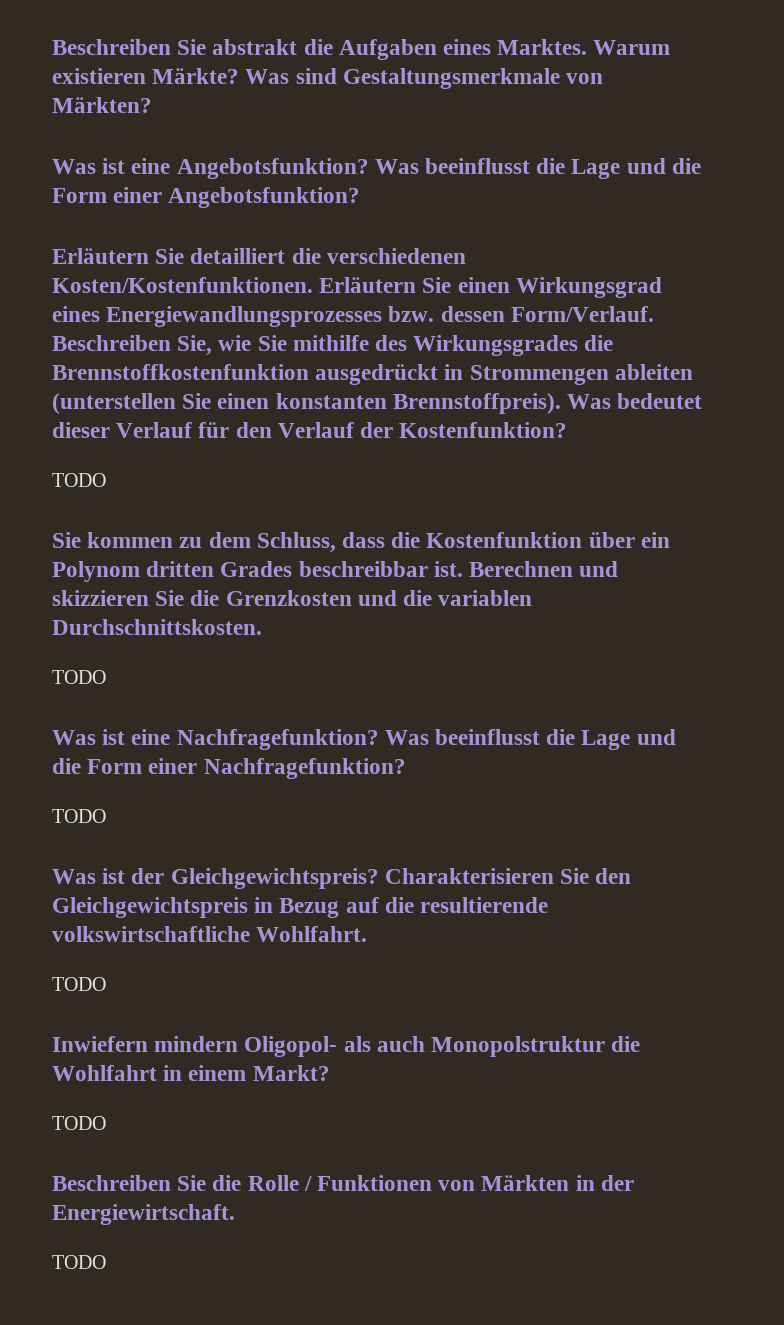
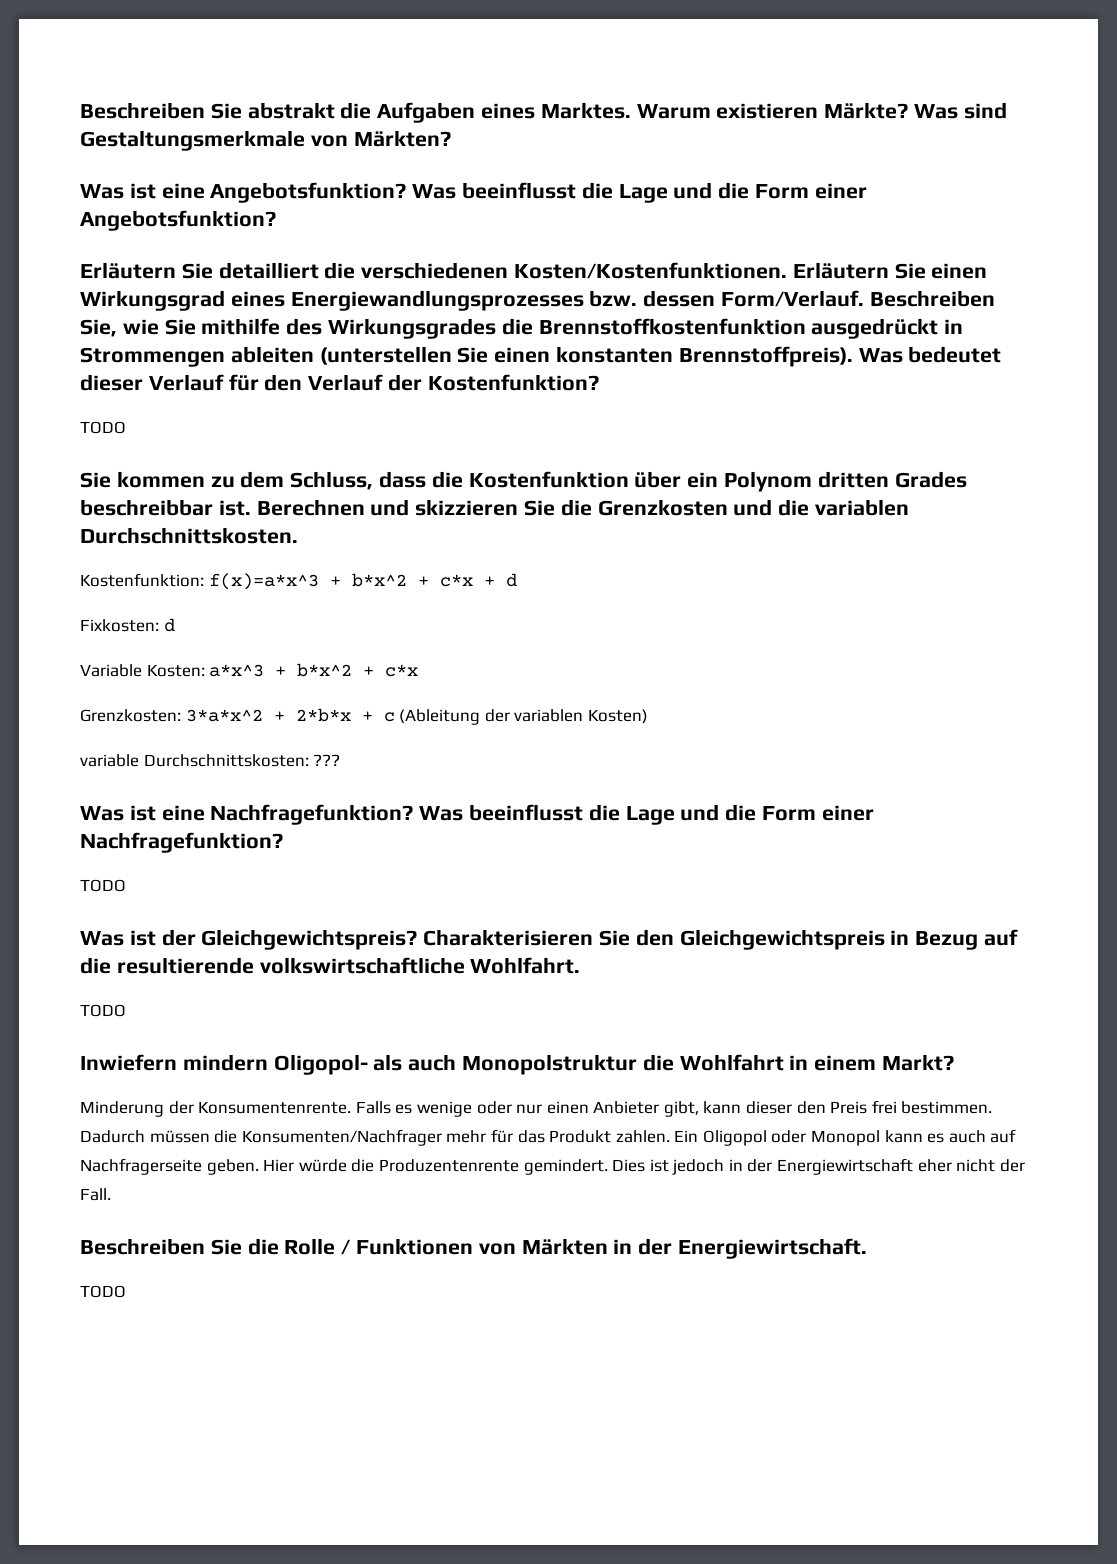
  Berechnen und skizzieren Sie die Grenzkosten und die variablen Durchschnittskosten.
- TODO
+ Kostenfunktion: f(x)=a*x^3 + b*x^2 + c*x + d
+ Fixkosten: d
+ Variable Kosten: a*x^3 + b*x^2 + c*x
+ Grenzkosten: 3*a*x^2 + 2*b*x + c (Ableitung der variablen Kosten)
+ variable Durchschnittskosten: ???
  Inwiefern mindern Oligopol- als auch Monopolstruktur die Wohlfahrt in einem Markt?
- TODO
+ Minderung der Konsumentenrente. Falls es wenige oder nur einen Anbieter gibt, kann dieser den Preis frei bestimmen. Dadurch müssen die Konsumenten/Nachfrager mehr für das Produkt zahlen. Ein Oligopol oder Monopol kann es auch auf Nachfragerseite geben. Hier würde die Produzentenrente gemindert. Dies ist jedoch in der Energiewirtschaft eher nicht der Fall.

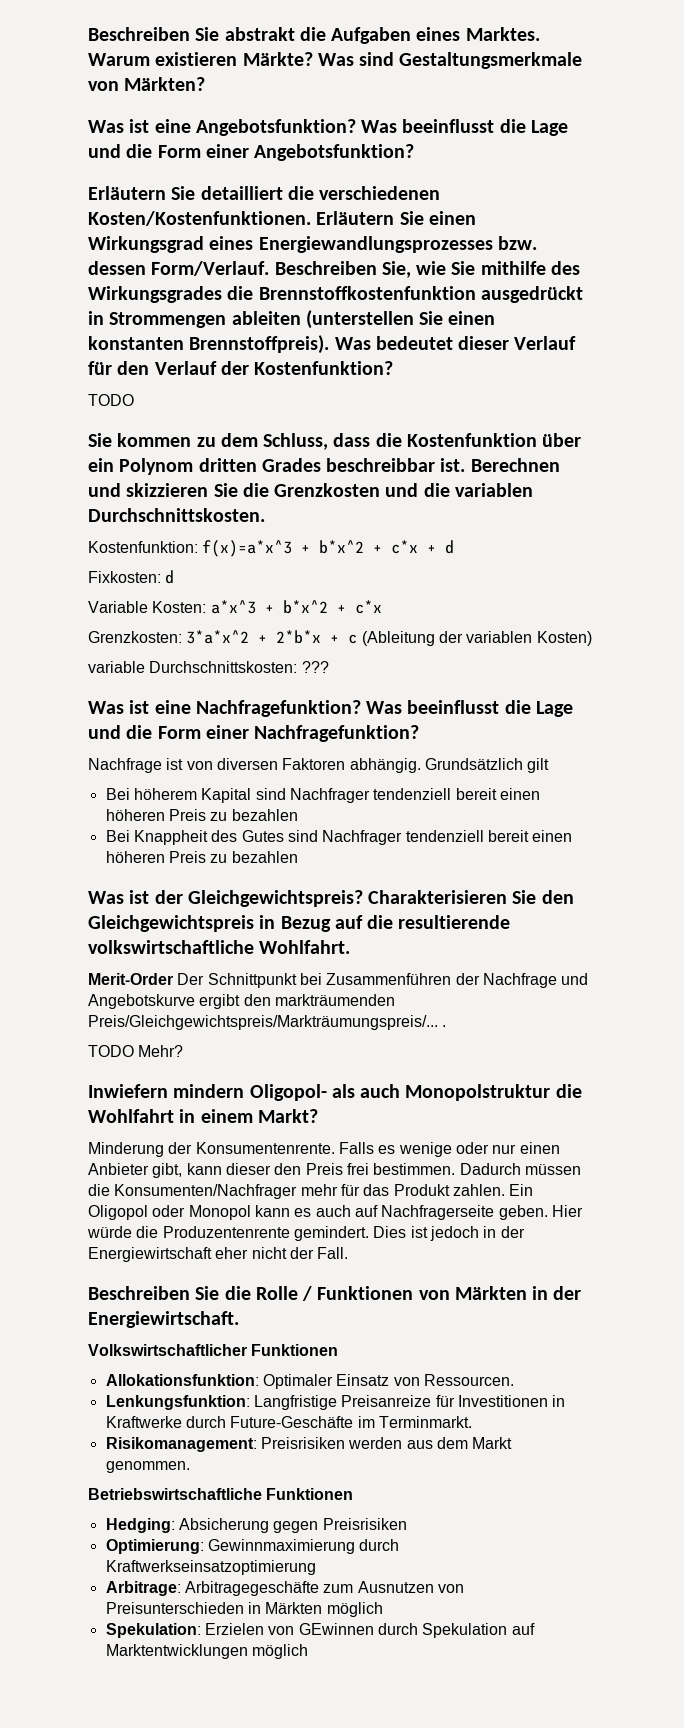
  Was beeinflusst die Lage und die Form einer Nachfragefunktion?
- TODO
+ Nachfrage ist von diversen Faktoren abhängig. Grundsätzlich gilt
+ Bei höherem Kapital sind Nachfrager tendenziell bereit einen höheren Preis zu bezahlen
+ Bei Knappheit des Gutes sind Nachfrager tendenziell bereit einen höheren Preis zu bezahlen
  Charakterisieren Sie den Gleichgewichtspreis in Bezug auf die resultierende volkswirtschaftliche Wohlfahrt.
- TODO
+ Merit-Order Der Schnittpunkt bei Zusammenführen der Nachfrage und Angebotskurve ergibt den markträumenden Preis/Gleichgewichtspreis/Markträumungspreis/... .
+ TODO Mehr?
  Beschreiben Sie die Rolle / Funktionen von Märkten in der Energiewirtschaft.
- TODO
+ Volkswirtschaftlicher Funktionen
+ Allokationsfunktion: Optimaler Einsatz von Ressourcen.
+ Lenkungsfunktion: Langfristige Preisanreize für Investitionen in Kraftwerke durch Future-Geschäfte im Terminmarkt.
+ Risikomanagement: Preisrisiken werden aus dem Markt genommen.
+ Betriebswirtschaftliche Funktionen
+ Hedging: Absicherung gegen Preisrisiken
+ Optimierung: Gewinnmaximierung durch Kraftwerkseinsatzoptimierung
+ Arbitrage: Arbitragegeschäfte zum Ausnutzen von Preisunterschieden in Märkten möglich
+ Spekulation: Erzielen von GEwinnen durch Spekulation auf Marktentwicklungen möglich

